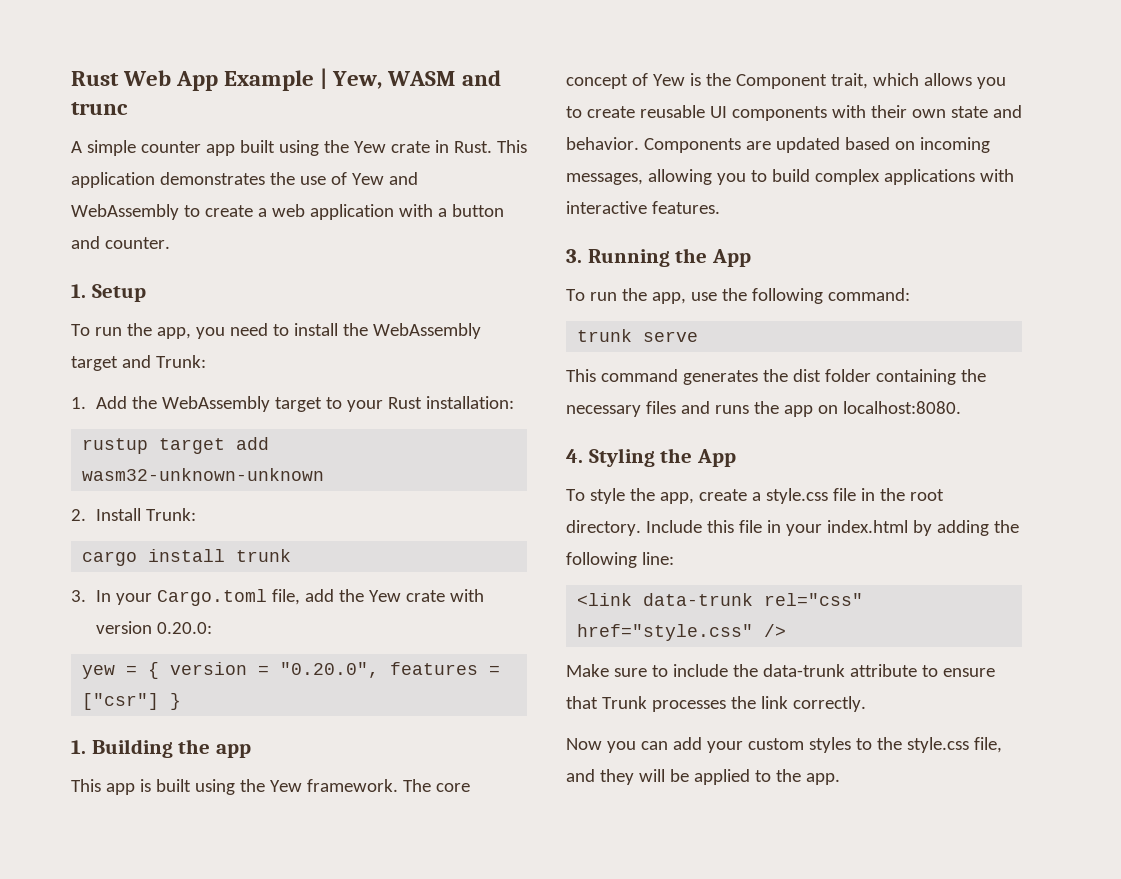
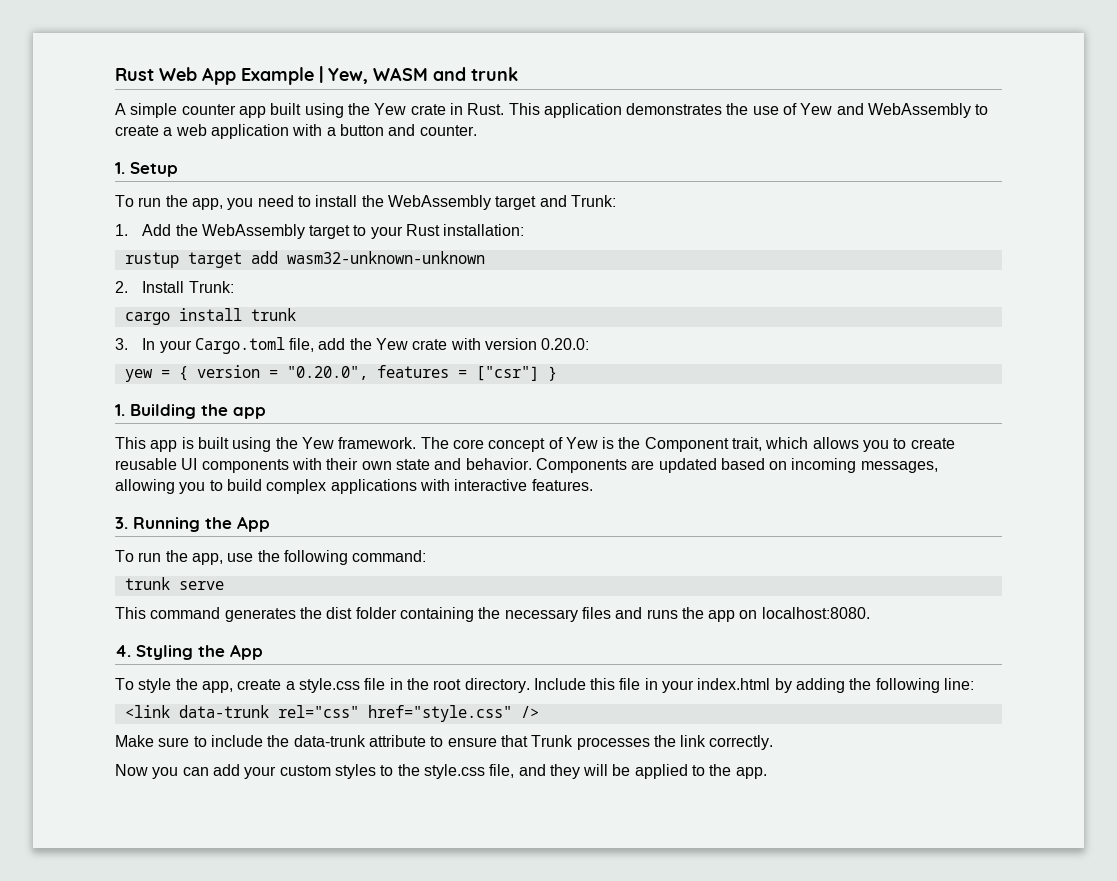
- Rust Web App Example | Yew, WASM and trunc
+ Rust Web App Example | Yew, WASM and trunk

